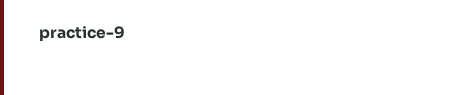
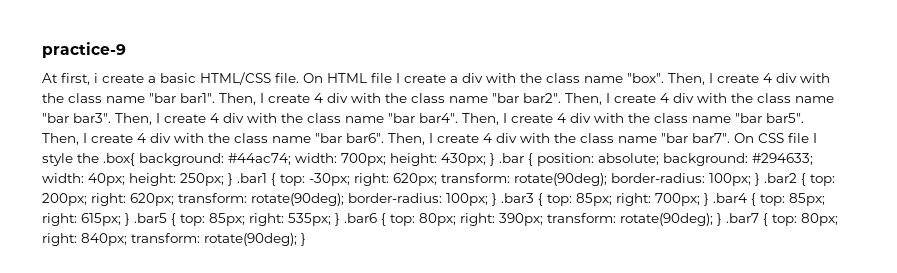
+ At first, i create a basic HTML/CSS file. On HTML file I create a div with the class name "box". Then, I create 4 div with the class name "bar bar1". Then, I create 4 div with the class name "bar bar2". Then, I create 4 div with the class name "bar bar3". Then, I create 4 div with the class name "bar bar4". Then, I create 4 div with the class name "bar bar5". Then, I create 4 div with the class name "bar bar6". Then, I create 4 div with the class name "bar bar7". On CSS file I style the .box{ background: #44ac74; width: 700px; height: 430px; } .bar { position: absolute; background: #294633; width: 40px; height: 250px; } .bar1 { top: -30px; right: 620px; transform: rotate(90deg); border-radius: 100px; } .bar2 { top: 200px; right: 620px; transform: rotate(90deg); border-radius: 100px; } .bar3 { top: 85px; right: 700px; } .bar4 { top: 85px; right: 615px; } .bar5 { top: 85px; right: 535px; } .bar6 { top: 80px; right: 390px; transform: rotate(90deg); } .bar7 { top: 80px; right: 840px; transform: rotate(90deg); }

